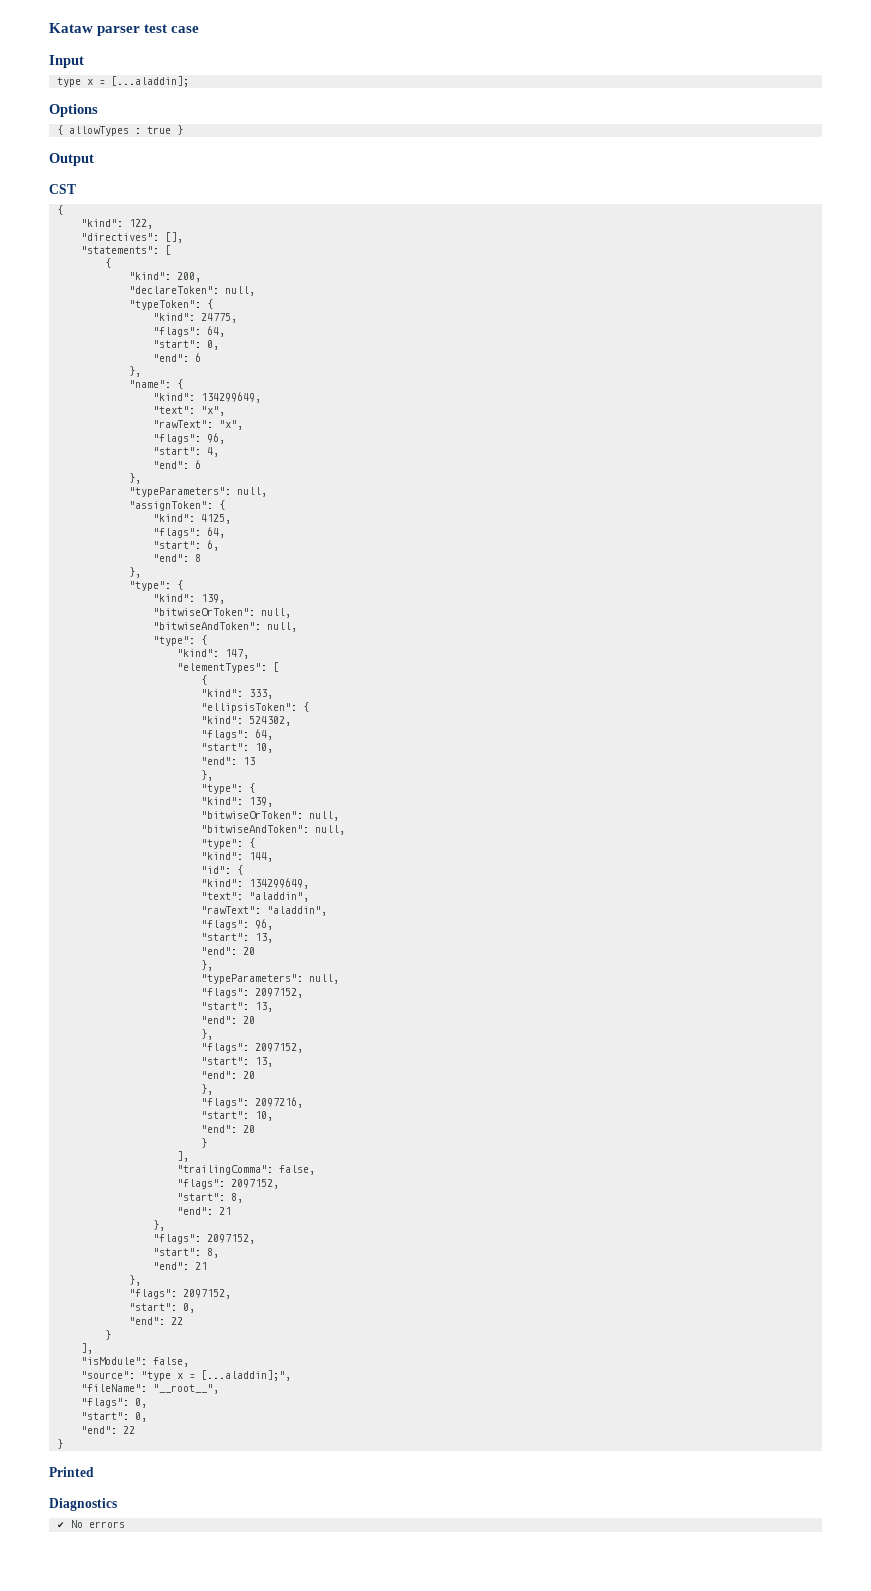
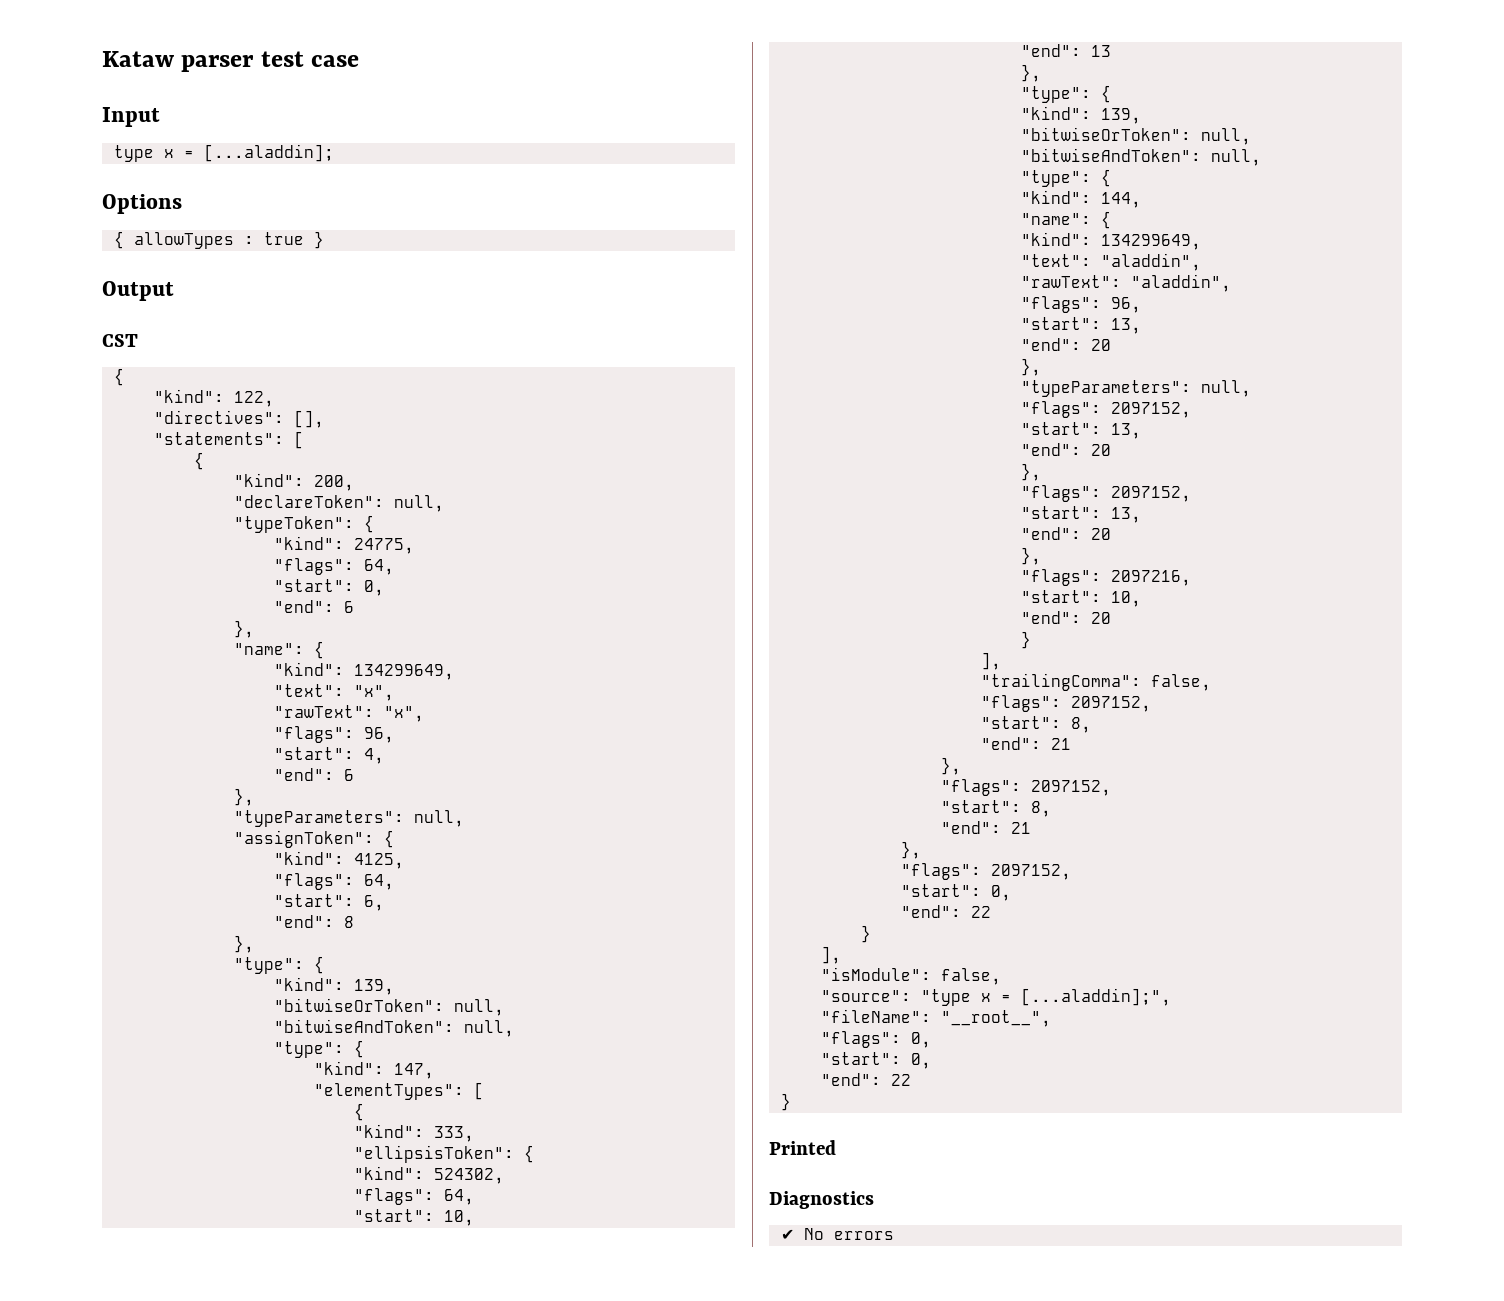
  "kind": 144,
- "id": {
+ "name": {

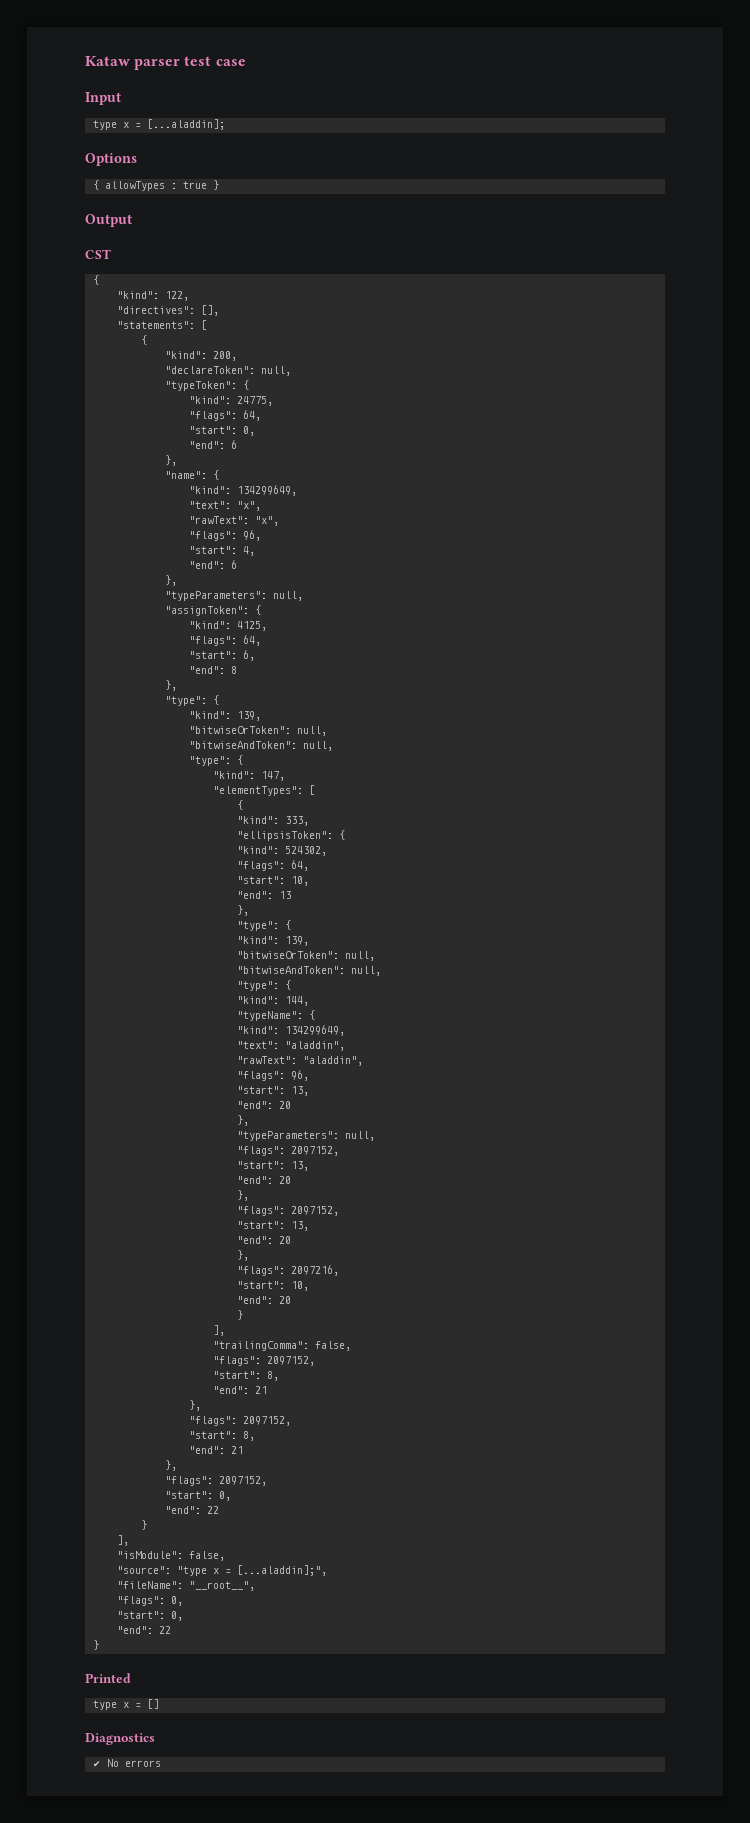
  "kind": 144,
- "name": {
+ "typeName": {
+ type x = []

